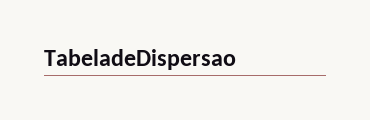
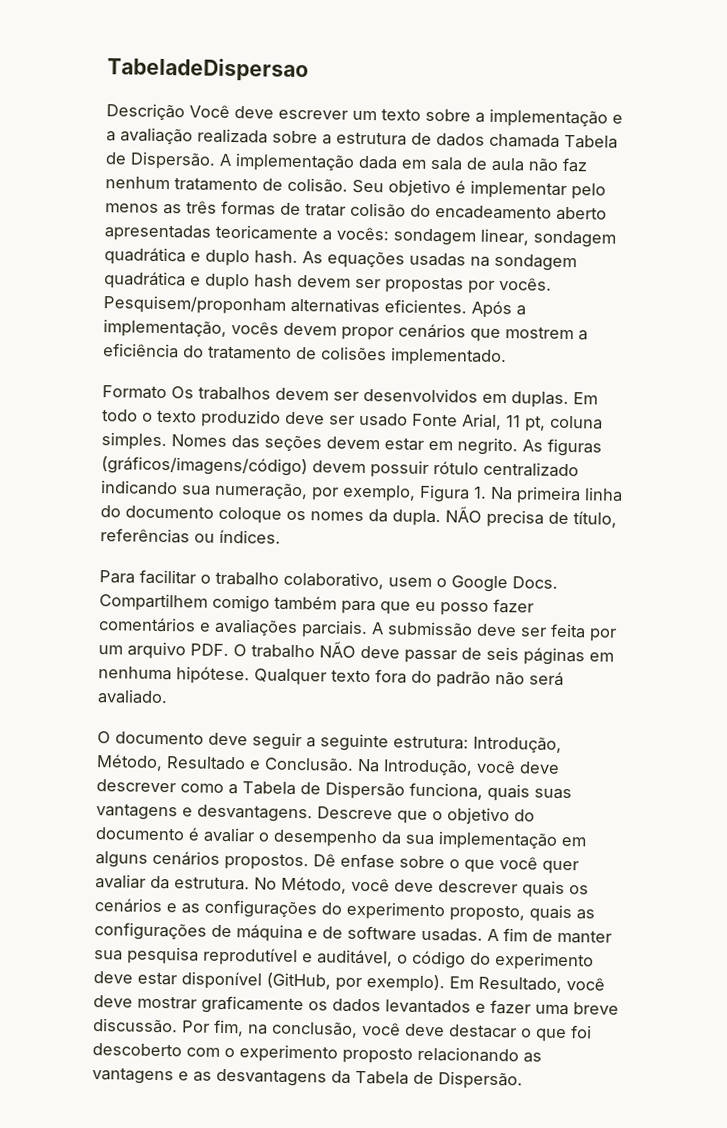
+ Descrição Você deve escrever um texto sobre a implementação e a avaliação realizada sobre a estrutura de dados chamada Tabela de Dispersão. A implementação dada em sala de aula não faz nenhum tratamento de colisão. Seu objetivo é implementar pelo menos as três formas de tratar colisão do encadeamento aberto apresentadas teoricamente a vocês: sondagem linear, sondagem quadrática e duplo hash. As equações usadas na sondagem quadrática e duplo hash devem ser propostas por vocês. Pesquisem/proponham alternativas eficientes. Após a implementação, vocês devem propor cenários que mostrem a eficiência do tratamento de colisões implementado.
+ Formato Os trabalhos devem ser desenvolvidos em duplas. Em todo o texto produzido deve ser usado Fonte Arial, 11 pt, coluna simples. Nomes das seções devem estar em negrito. As figuras (gráficos/imagens/código) devem possuir rótulo centralizado indicando sua numeração, por exemplo, Figura 1. Na primeira linha do documento coloque os nomes da dupla. NÃO precisa de título, referências ou índices.
+ Para facilitar o trabalho colaborativo, usem o Google Docs. Compartilhem comigo também para que eu posso fazer comentários e avaliações parciais. A submissão deve ser feita por um arquivo PDF. O trabalho NÃO deve passar de seis páginas em nenhuma hipótese. Qualquer texto fora do padrão não será avaliado.
+ O documento deve seguir a seguinte estrutura: Introdução, Método, Resultado e Conclusão. Na Introdução, você deve descrever como a Tabela de Dispersão funciona, quais suas vantagens e desvantagens. Descreve que o objetivo do documento é avaliar o desempenho da sua implementação em alguns cenários propostos. Dê enfase sobre o que você quer avaliar da estrutura. No Método, você deve descrever quais os cenários e as configurações do experimento proposto, quais as configurações de máquina e de software usadas. A fim de manter sua pesquisa reprodutível e auditável, o código do experimento deve estar disponível (GitHub, por exemplo). Em Resultado, você deve mostrar graficamente os dados levantados e fazer uma breve discussão. Por fim, na conclusão, você deve destacar o que foi descoberto com o experimento proposto relacionando as vantagens e as desvantagens da Tabela de Dispersão.

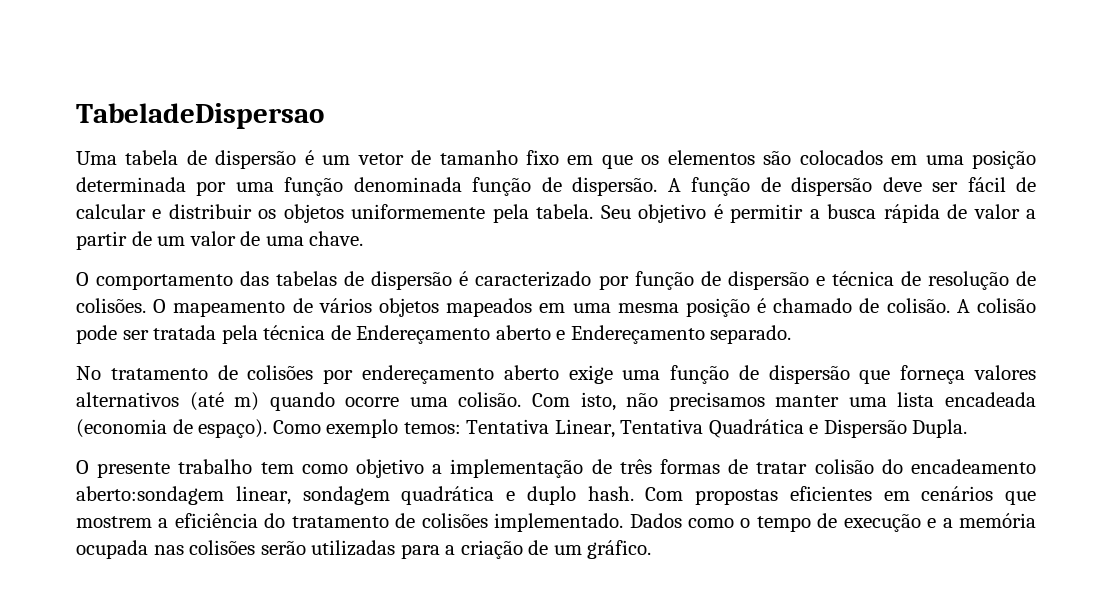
- Descrição Você deve escrever um texto sobre a implementação e a avaliação realizada sobre a estrutura de dados chamada Tabela de Dispersão. A implementação dada em sala de aula não faz nenhum tratamento de colisão. Seu objetivo é implementar pelo menos as três formas de tratar colisão do encadeamento aberto apresentadas teoricamente a vocês: sondagem linear, sondagem quadrática e duplo hash.
+ Uma tabela de dispersão é um vetor de tamanho fixo em que os elementos são colocados em uma posição determinada por uma função denominada função de dispersão. A função de dispersão deve ser fácil de calcular e distribuir os objetos uniformemente pela tabela. Seu objetivo é permitir a busca rápida de valor a partir de um valor de uma chave.
+ O comportamento das tabelas de dispersão é caracterizado por função de dispersão e técnica de resolução de colisões. O mapeamento de vários objetos mapeados em uma mesma posição é chamado de colisão. A colisão pode ser tratada pela técnica de Endereçamento aberto e Endereçamento separado.
+ No tratamento de colisões por endereçamento aberto exige uma função de dispersão que forneça valores alternativos (até m) quando ocorre uma colisão. Com isto, não precisamos manter uma lista encadeada (economia de espaço). Como exemplo temos: Tentativa Linear, Tentativa Quadrática e Dispersão Dupla.
+ O presente trabalho tem como objetivo a implementação de três formas de tratar colisão do encadeamento aberto:sondagem linear, sondagem quadrática e duplo hash.
- As equações usadas na sondagem quadrática e duplo hash devem ser propostas por vocês. Pesquisem/proponham alternativas eficientes. Após a implementação, vocês devem propor cenários que mostrem a eficiência do tratamento de colisões implementado.
- Formato Os trabalhos devem ser desenvolvidos em duplas. Em todo o texto produzido deve ser usado Fonte Arial, 11 pt, coluna simples. Nomes das seções devem estar em negrito. As figuras (gráficos/imagens/código) devem possuir rótulo centralizado indicando sua numeração, por exemplo, Figura 1. Na primeira linha do documento coloque os nomes da dupla. NÃO precisa de título, referências ou índices.
- Para facilitar o trabalho colaborativo, usem o Google Docs. Compartilhem comigo também para que eu posso fazer comentários e avaliações parciais. A submissão deve ser feita por um arquivo PDF. O trabalho NÃO deve passar de seis páginas em nenhuma hipótese. Qualquer texto fora do padrão não será avaliado.
- O documento deve seguir a seguinte estrutura: Introdução, Método, Resultado e Conclusão. Na Introdução, você deve descrever como a Tabela de Dispersão funciona, quais suas vantagens e desvantagens. Descreve que o objetivo do documento é avaliar o desempenho da sua implementação em alguns cenários propostos. Dê enfase sobre o que você quer avaliar da estrutura. No Método, você deve descrever quais os cenários e as configurações do experimento proposto, quais as configurações de máquina e de software usadas. A fim de manter sua pesquisa reprodutível e auditável, o código do experimento deve estar disponível (GitHub, por exemplo). Em Resultado, você deve mostrar graficamente os dados levantados e fazer uma breve discussão. Por fim, na conclusão, você deve destacar o que foi descoberto com o experimento proposto relacionando as vantagens e as desvantagens da Tabela de Dispersão.
+ Com propostas eficientes em cenários que mostrem a eficiência do tratamento de colisões implementado. Dados como o tempo de execução e a memória ocupada nas colisões serão utilizadas para a criação de um gráfico.

